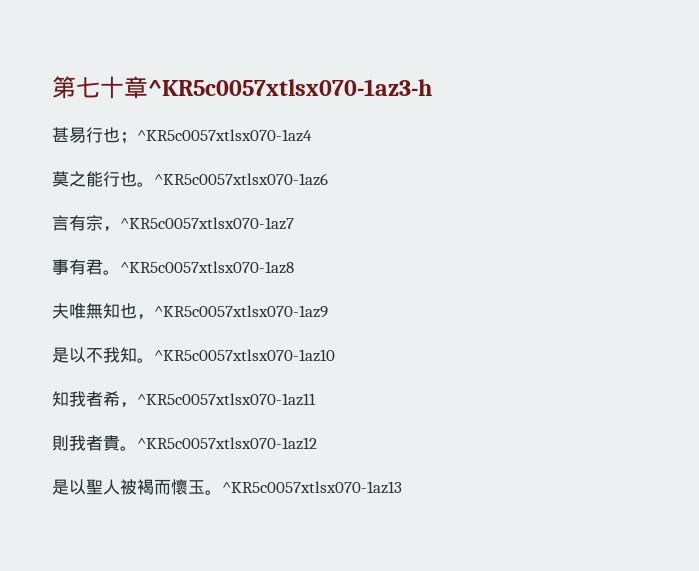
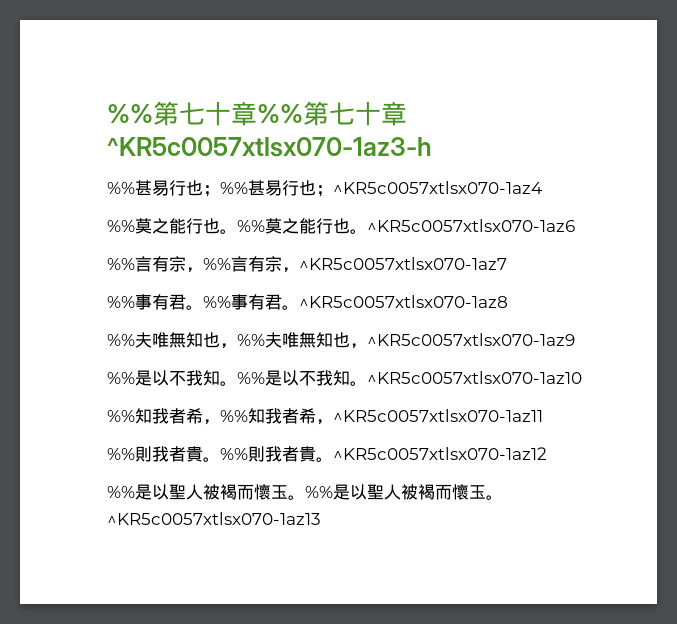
- 第七十章^KR5c0057xtlsx070-1az3-h
+ %%第七十章%%第七十章^KR5c0057xtlsx070-1az3-h
- 甚易行也；^KR5c0057xtlsx070-1az4
+ %%甚易行也；%%甚易行也；^KR5c0057xtlsx070-1az4
- 莫之能行也。
+ %%莫之能行也。%%莫之能行也。
- 言有宗，^KR5c0057xtlsx070-1az7
+ %%言有宗，%%言有宗，^KR5c0057xtlsx070-1az7
- 事有君。
+ %%事有君。%%事有君。
- 夫唯無知也，^KR5c0057xtlsx070-1az9
+ %%夫唯無知也，%%夫唯無知也，^KR5c0057xtlsx070-1az9
- 是以不我知。
+ %%是以不我知。%%是以不我知。
- 知我者希，^KR5c0057xtlsx070-1az11
+ %%知我者希，%%知我者希，^KR5c0057xtlsx070-1az11
- 則我者貴。
+ %%則我者貴。%%則我者貴。
- 是以聖人被褐而懷玉。
+ %%是以聖人被褐而懷玉。%%是以聖人被褐而懷玉。

